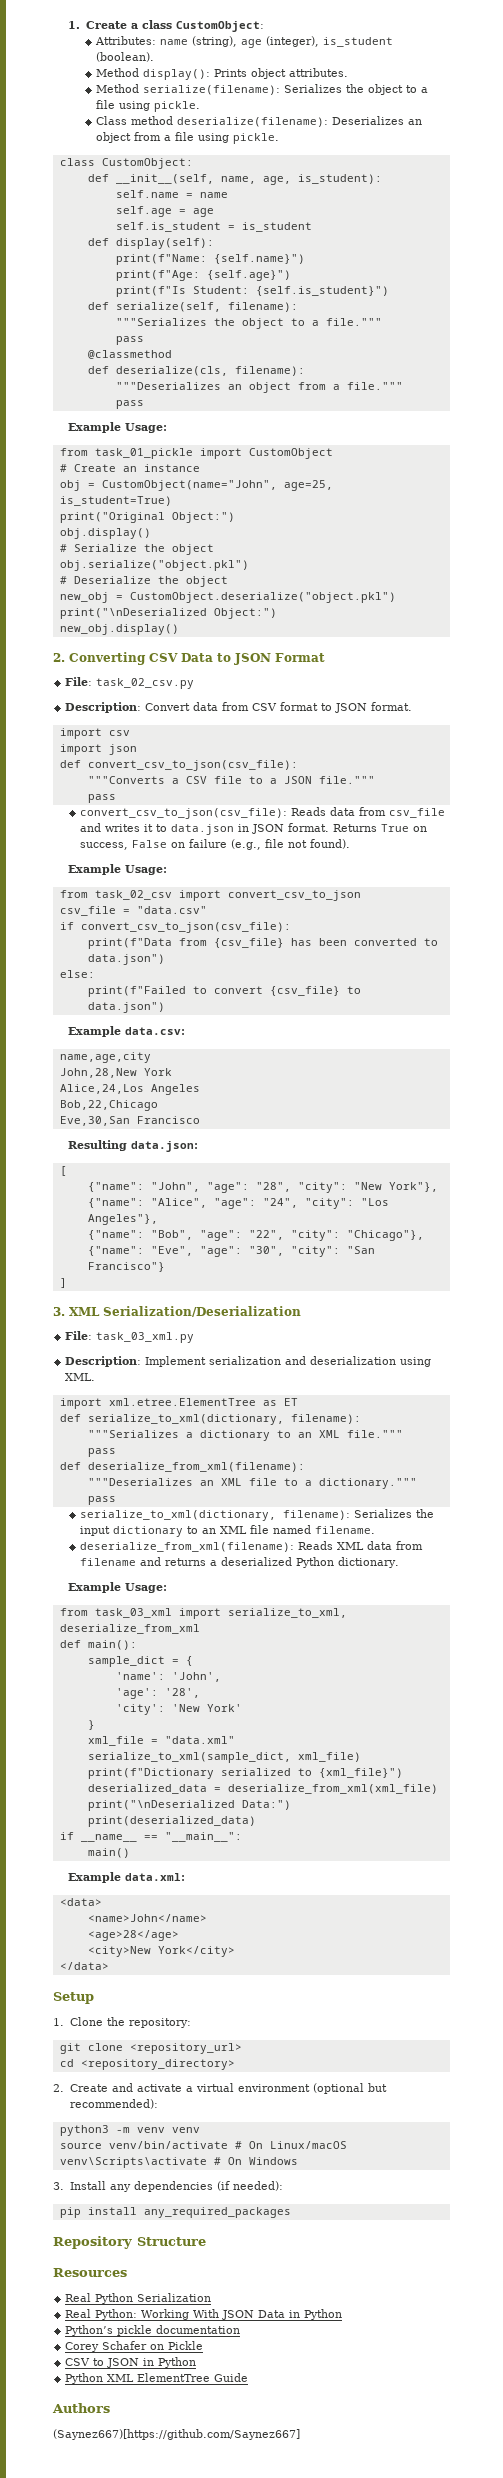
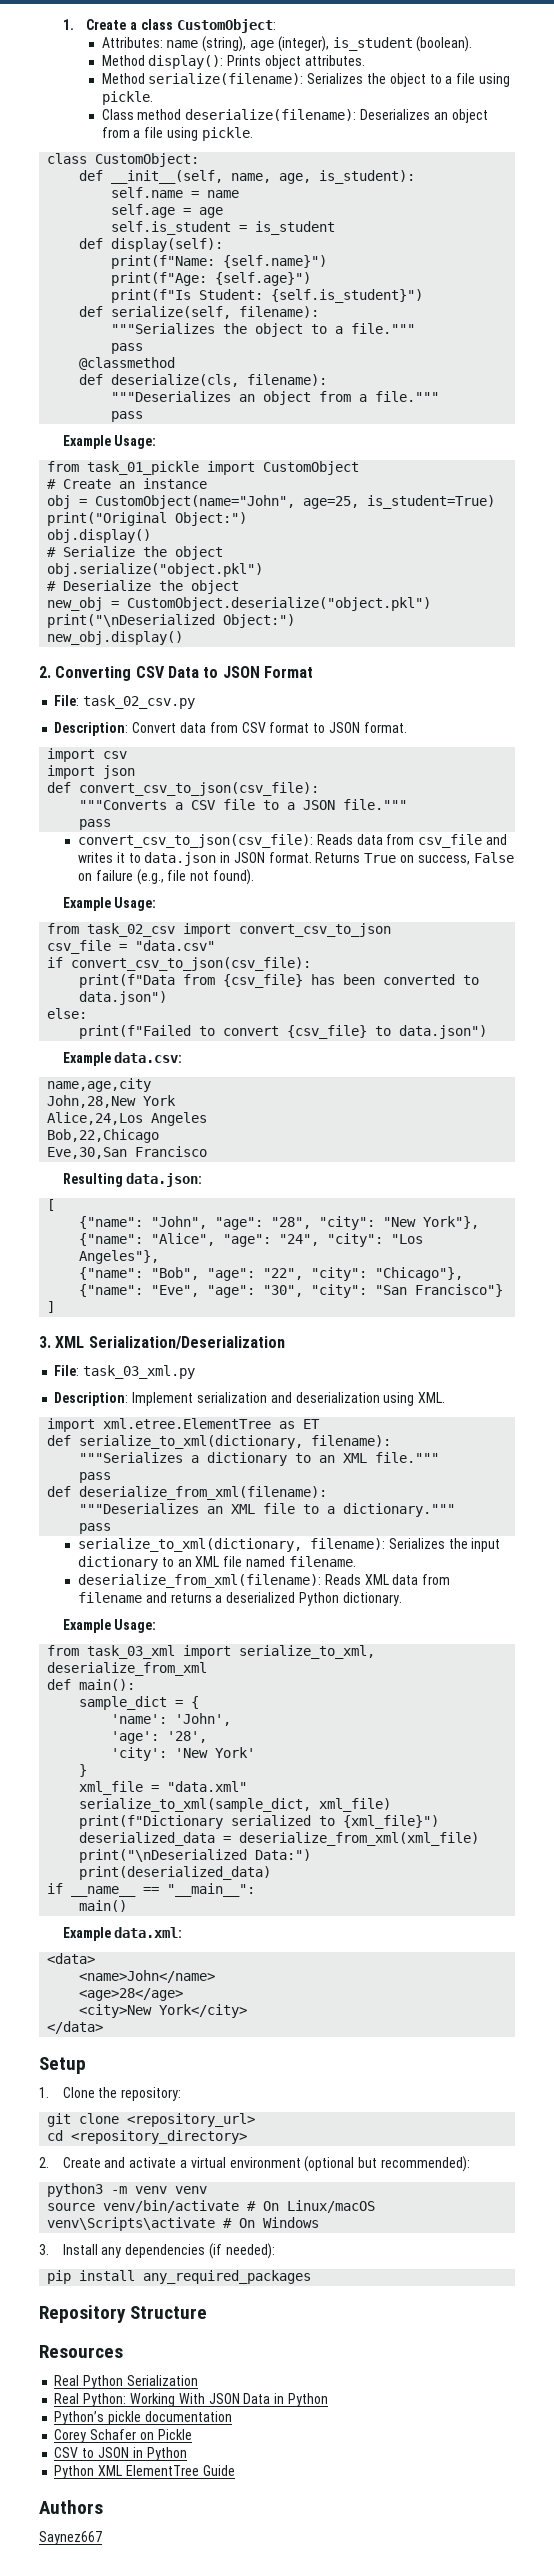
- (Saynez667)[https://github.com/Saynez667]
+ Saynez667

